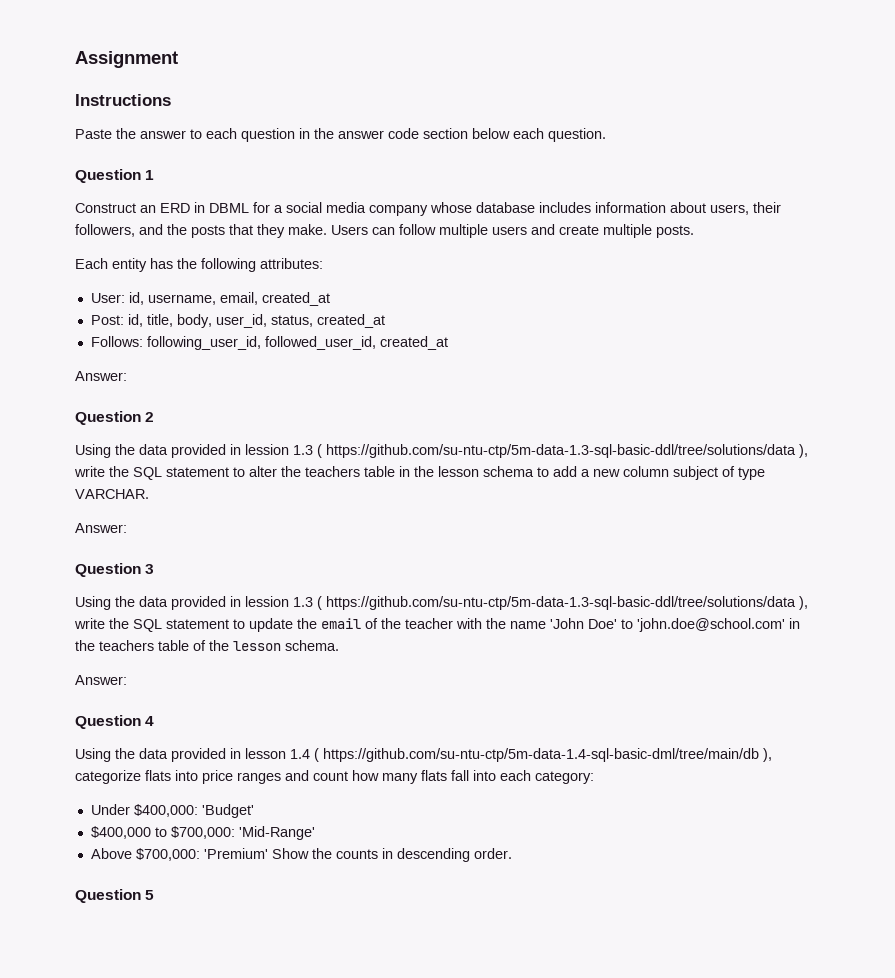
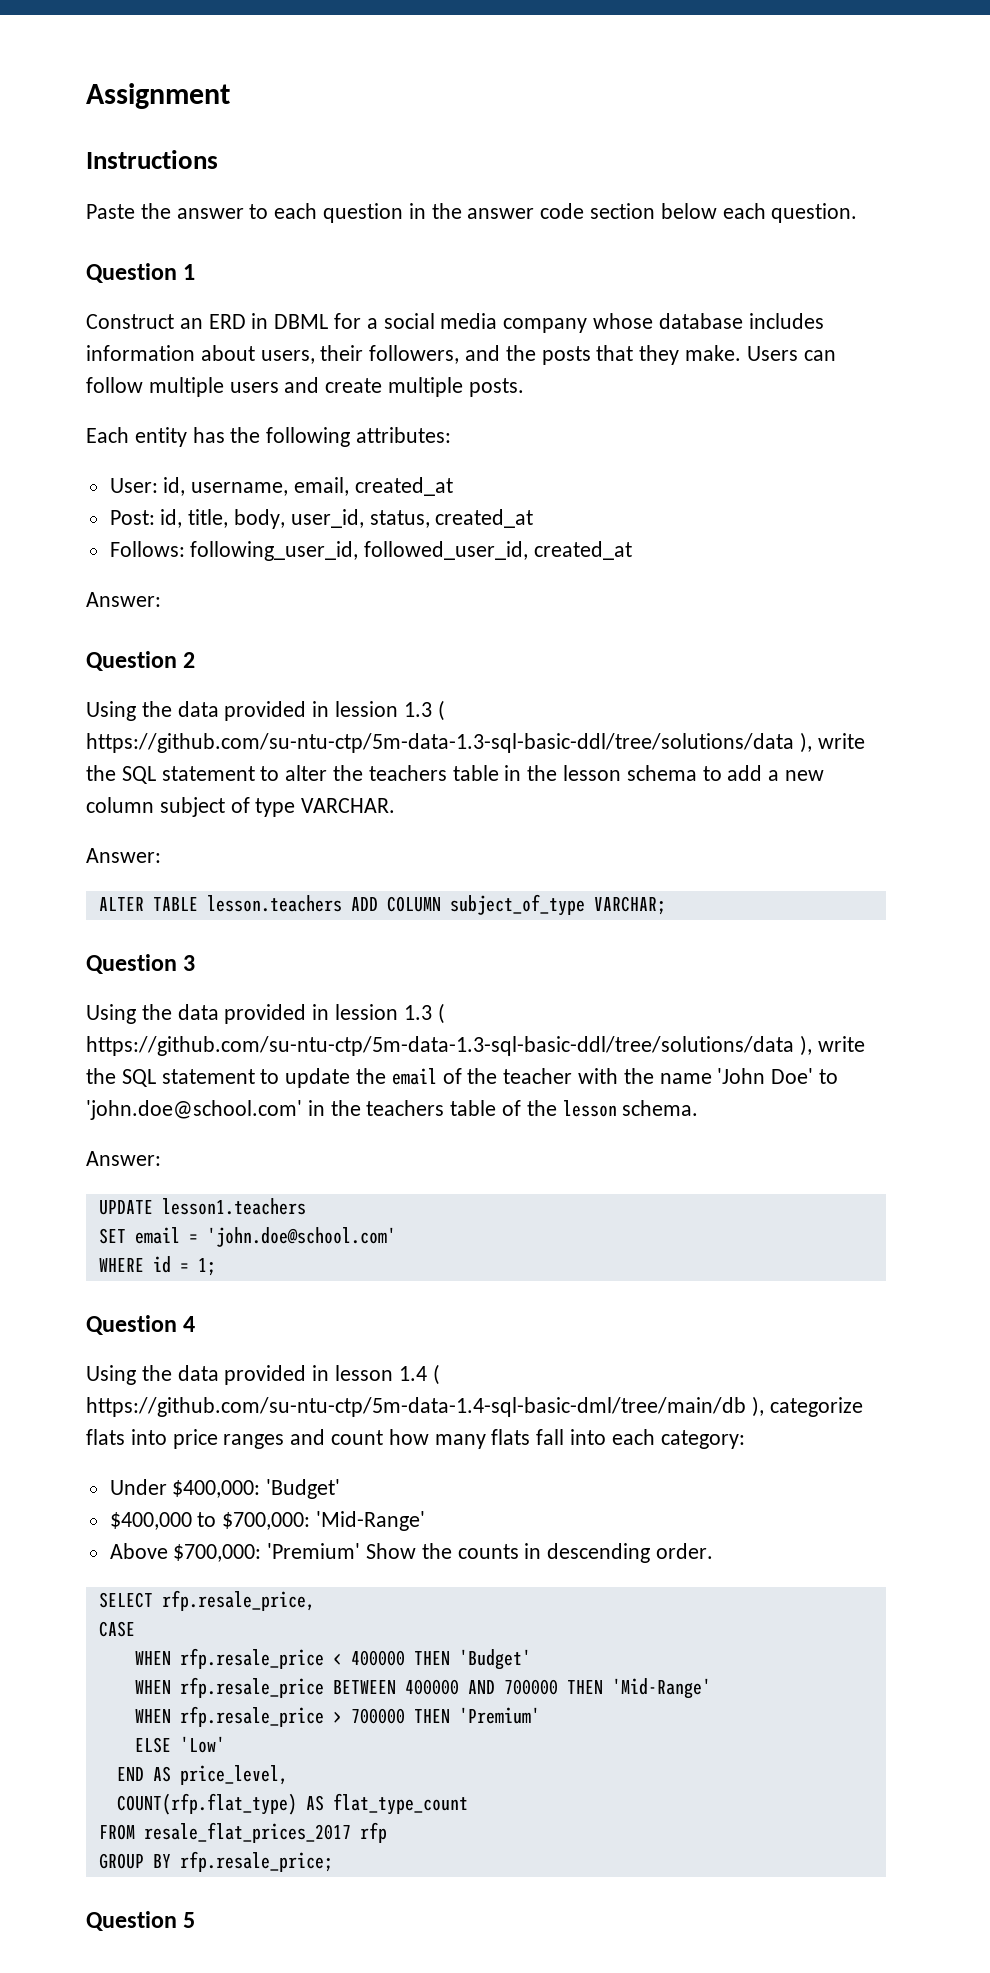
+ ALTER TABLE lesson.teachers ADD COLUMN subject_of_type VARCHAR;
+ UPDATE lesson1.teachers
+ SET email = 'john.doe@school.com'
+ WHERE id = 1;
+ SELECT rfp.resale_price,
+ CASE
+ WHEN rfp.resale_price < 400000 THEN 'Budget'
+ WHEN rfp.resale_price BETWEEN 400000 AND 700000 THEN 'Mid-Range'
+ WHEN rfp.resale_price > 700000 THEN 'Premium'
+ ELSE 'Low'
+ END AS price_level,
+ COUNT(rfp.flat_type) AS flat_type_count
+ FROM resale_flat_prices_2017 rfp
+ GROUP BY rfp.resale_price;

